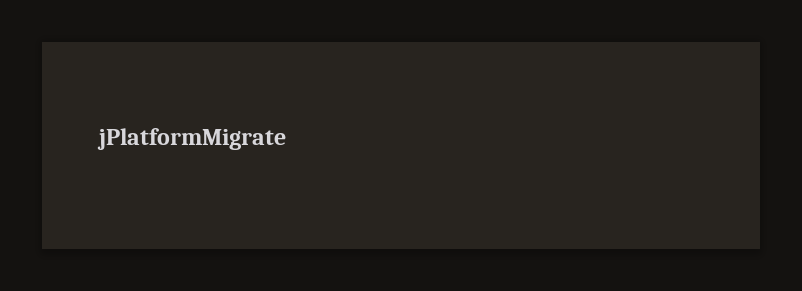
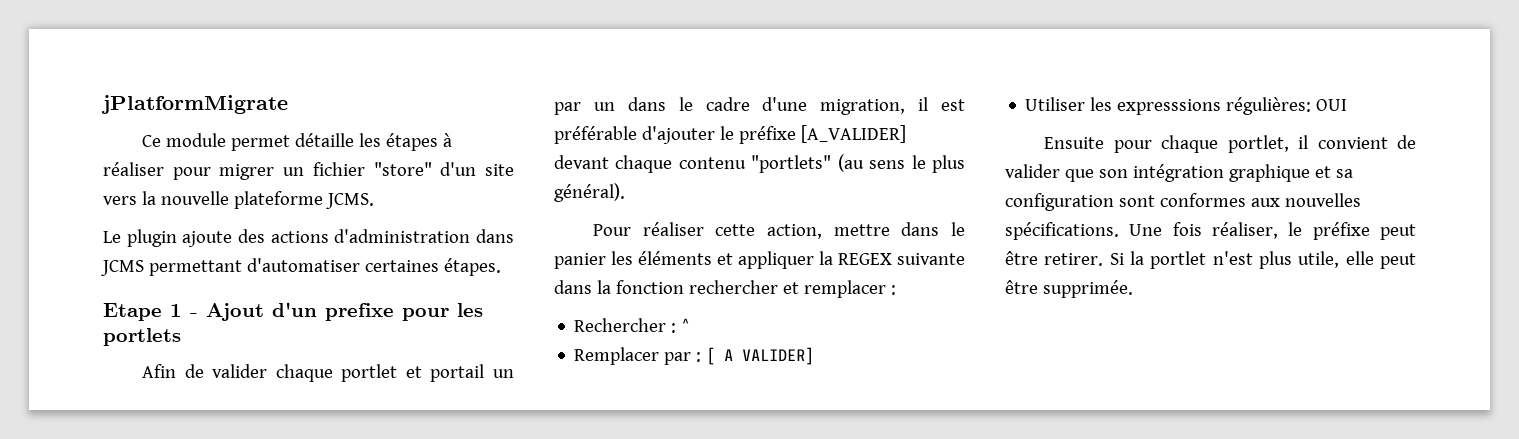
+ Ce module permet détaille les étapes à réaliser pour migrer un fichier "store" d'un site vers la nouvelle plateforme JCMS.
+ Le plugin ajoute des actions d'administration dans JCMS permettant d'automatiser certaines étapes.
+ Etape 1 - Ajout d'un prefixe pour les portlets
+ Afin de valider chaque portlet et portail un par un dans le cadre d'une migration, il est préférable d'ajouter le préfixe [A_VALIDER] devant chaque contenu "portlets" (au sens le plus général).
+ Pour réaliser cette action, mettre dans le panier les éléments et appliquer la REGEX suivante dans la fonction rechercher et remplacer :
+ Rechercher : ^
+ Remplacer par : [ A VALIDER]
+ Utiliser les expresssions régulières: OUI
+ Ensuite pour chaque portlet, il convient de valider que son intégration graphique et sa configuration sont conformes aux nouvelles spécifications. Une fois réaliser, le préfixe peut être retirer. Si la portlet n'est plus utile, elle peut être supprimée.

